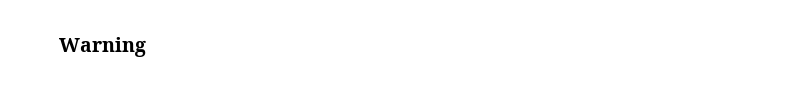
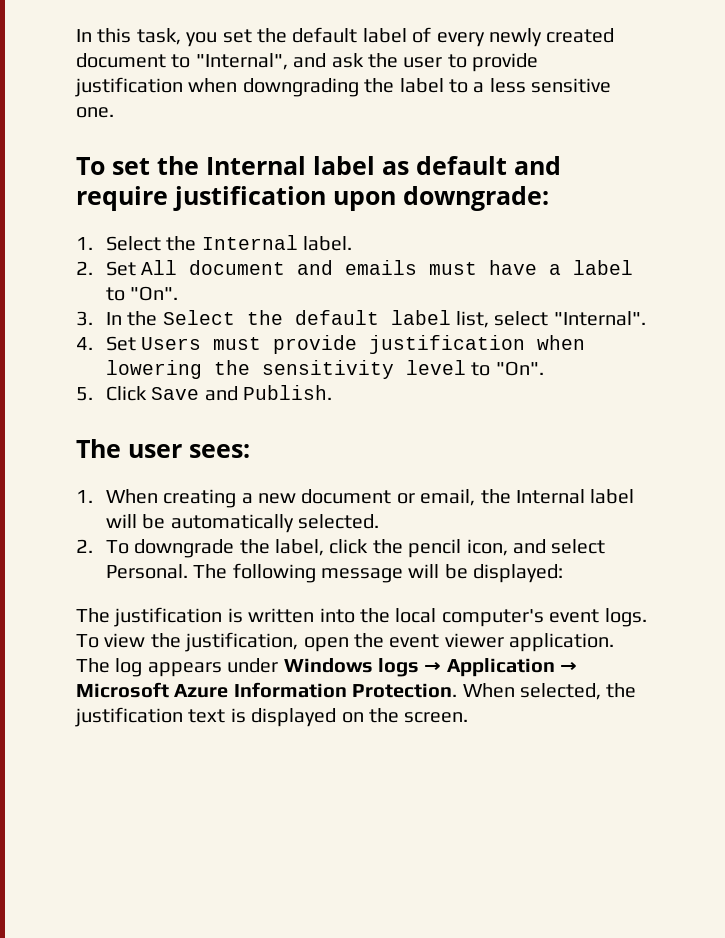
- Warning
+ In this task, you set the default label of every newly created document to "Internal", and ask the user to provide justification when downgrading the label to a less sensitive one.
+ To set the Internal label as default and require justification upon downgrade:
+ 1. Select the Internal label.
+ 2. Set All document and emails must have a label to "On".
+ 3. In the Select the default label list, select "Internal".
+ 4. Set Users must provide justification when lowering the sensitivity level to "On".
+ 5. Click Save and Publish.
+ The user sees:
+ 1. When creating a new document or email, the Internal label will be automatically selected.
+ 2. To downgrade the label, click the pencil icon, and select Personal. The following message will be displayed:
+ The justification is written into the local computer's event logs. To view the justification, open the event viewer application. The log appears under Windows logs → Application → Microsoft Azure Information Protection. When selected, the justification text is displayed on the screen.

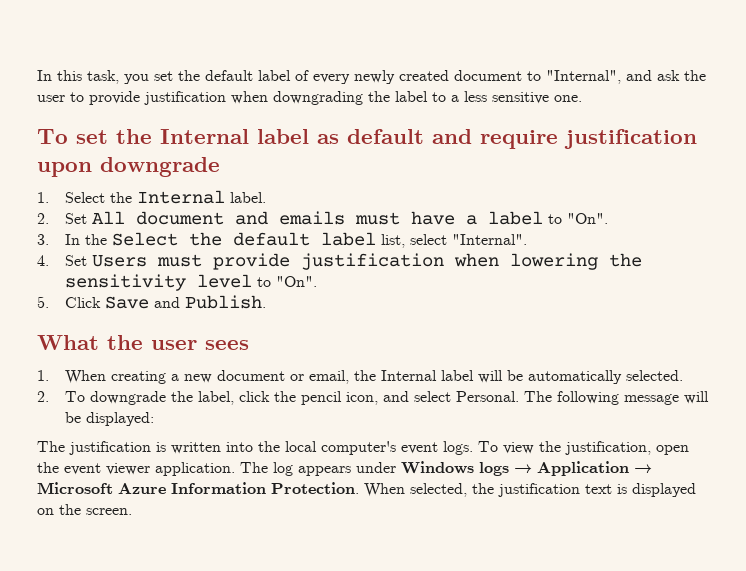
- To set the Internal label as default and require justification upon downgrade:
+ To set the Internal label as default and require justification upon downgrade
- The user sees:
+ What the user sees

